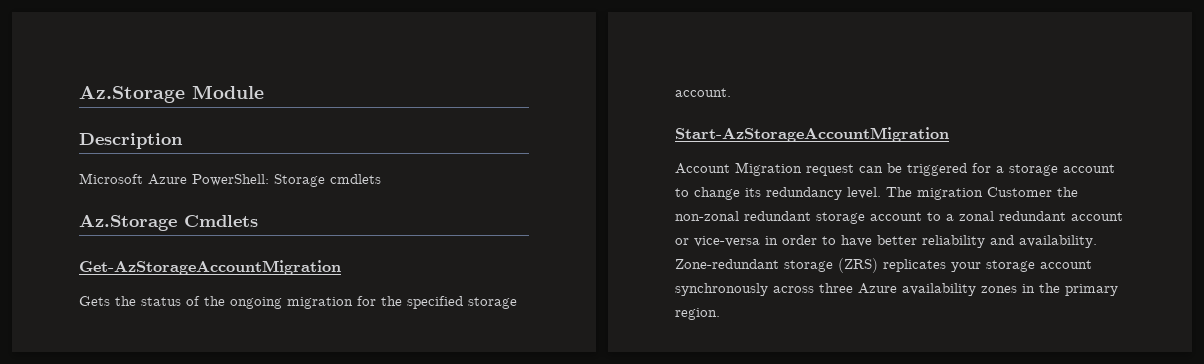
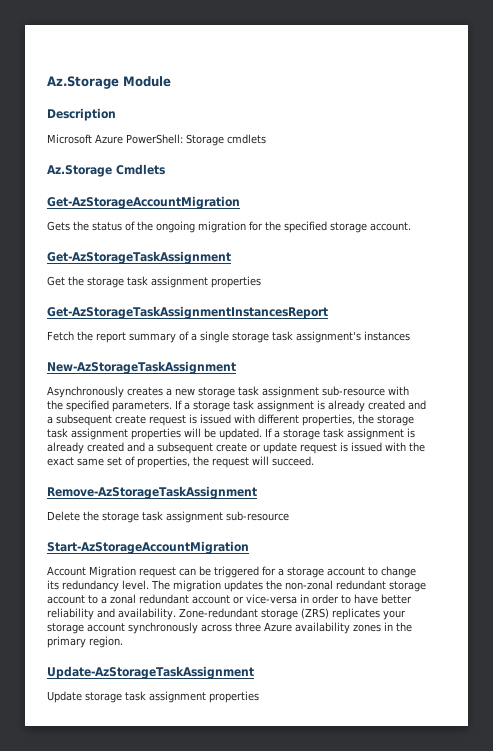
+ Get-AzStorageTaskAssignment
+ Get the storage task assignment properties
+ Get-AzStorageTaskAssignmentInstancesReport
+ Fetch the report summary of a single storage task assignment's instances
+ New-AzStorageTaskAssignment
+ Asynchronously creates a new storage task assignment sub-resource with the specified parameters. If a storage task assignment is already created and a subsequent create request is issued with different properties, the storage task assignment properties will be updated. If a storage task assignment is already created and a subsequent create or update request is issued with the exact same set of properties, the request will succeed.
+ Remove-AzStorageTaskAssignment
+ Delete the storage task assignment sub-resource
- The migration Customer the non-zonal redundant storage account to a zonal redundant account or vice-versa in order to have better reliability and availability.
+ The migration updates the non-zonal redundant storage account to a zonal redundant account or vice-versa in order to have better reliability and availability.
+ Update-AzStorageTaskAssignment
+ Update storage task assignment properties

